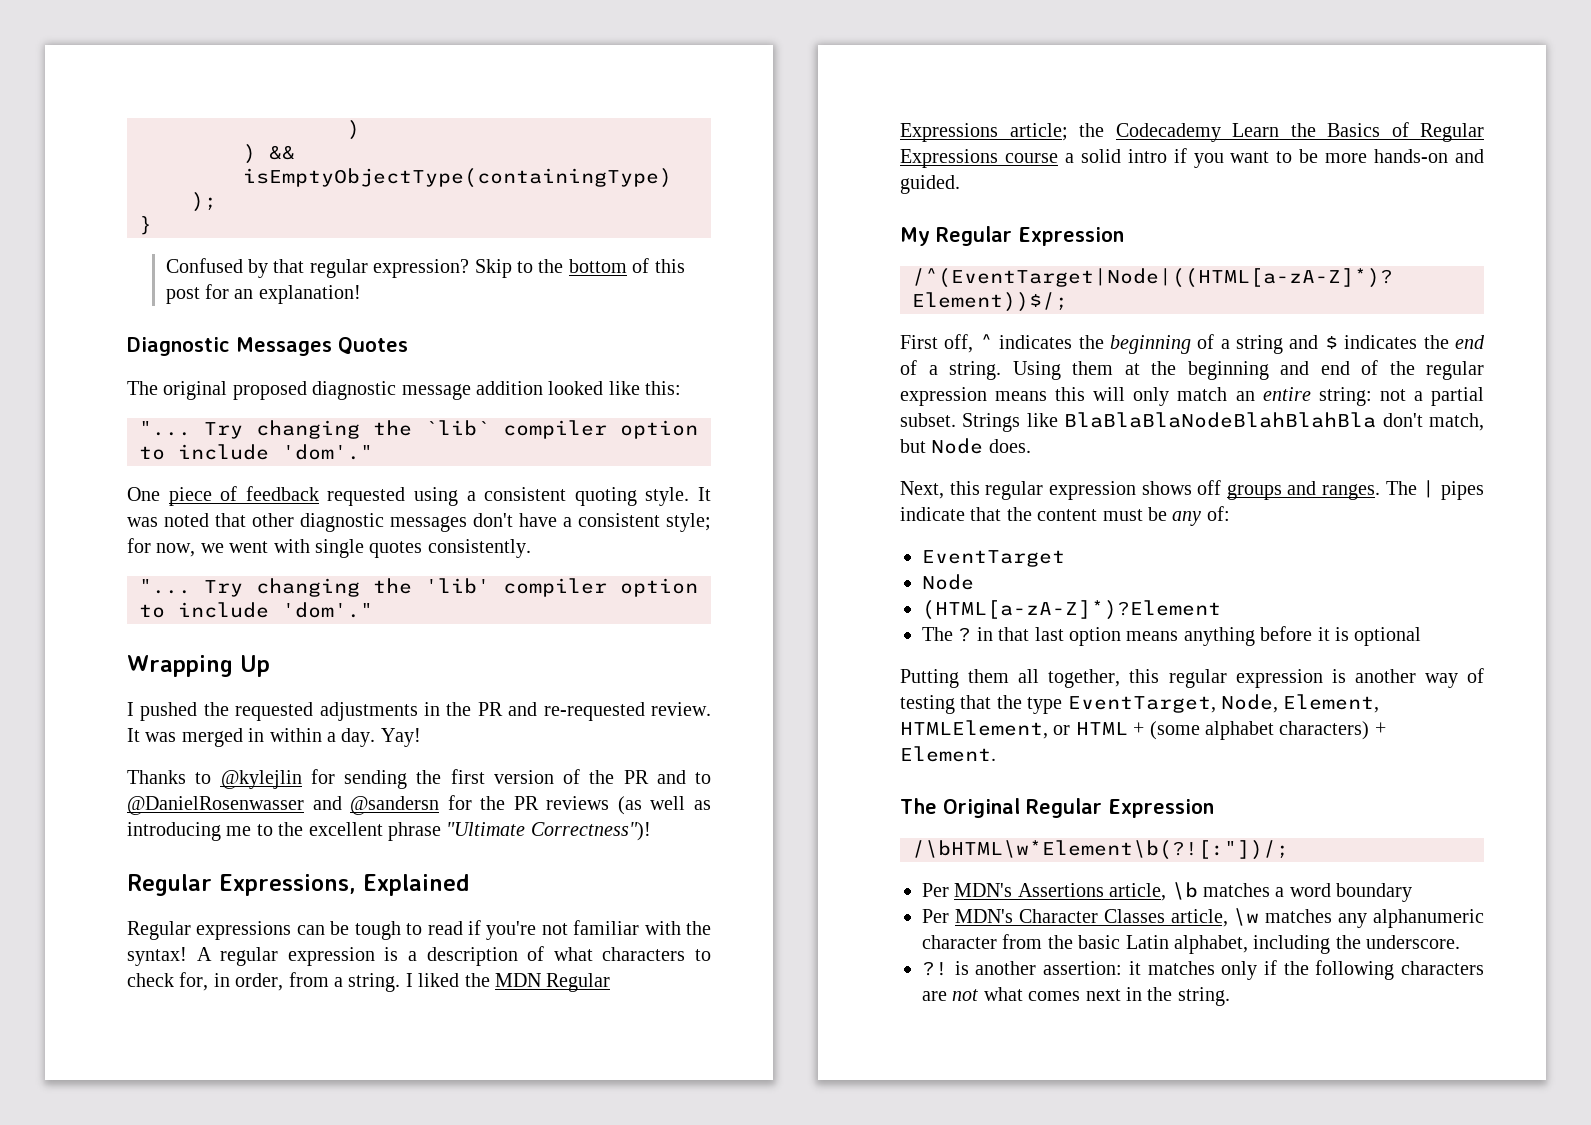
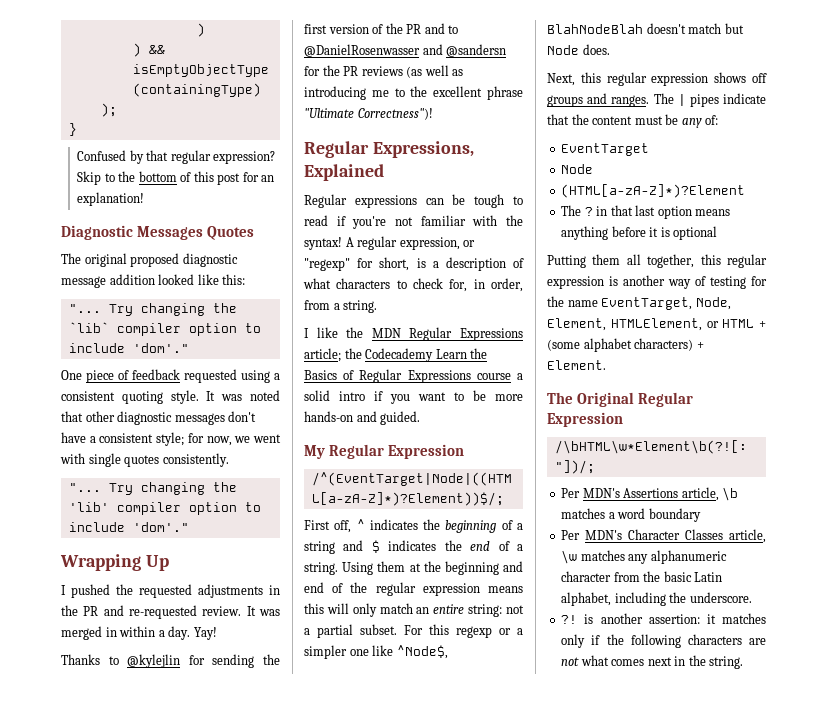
- A regular expression is a description of what characters to check for, in order, from a string. I liked the MDN Regular Expressions article; the Codecademy Learn the Basics of Regular Expressions course a solid intro if you want to be more hands-on and guided.
+ A regular expression, or "regexp" for short, is a description of what characters to check for, in order, from a string.
+ I like the MDN Regular Expressions article; the Codecademy Learn the Basics of Regular Expressions course a solid intro if you want to be more hands-on and guided.
- Strings like BlaBlaBlaNodeBlahBlahBla don't match, but Node does.
+ For this regexp or a simpler one like ^Node$, BlahNodeBlah doesn't match but Node does.
- Putting them all together, this regular expression is another way of testing that the type EventTarget, Node, Element, HTMLElement, or HTML + (some alphabet characters) + Element.
+ Putting them all together, this regular expression is another way of testing for the name EventTarget, Node, Element, HTMLElement, or HTML + (some alphabet characters) + Element.

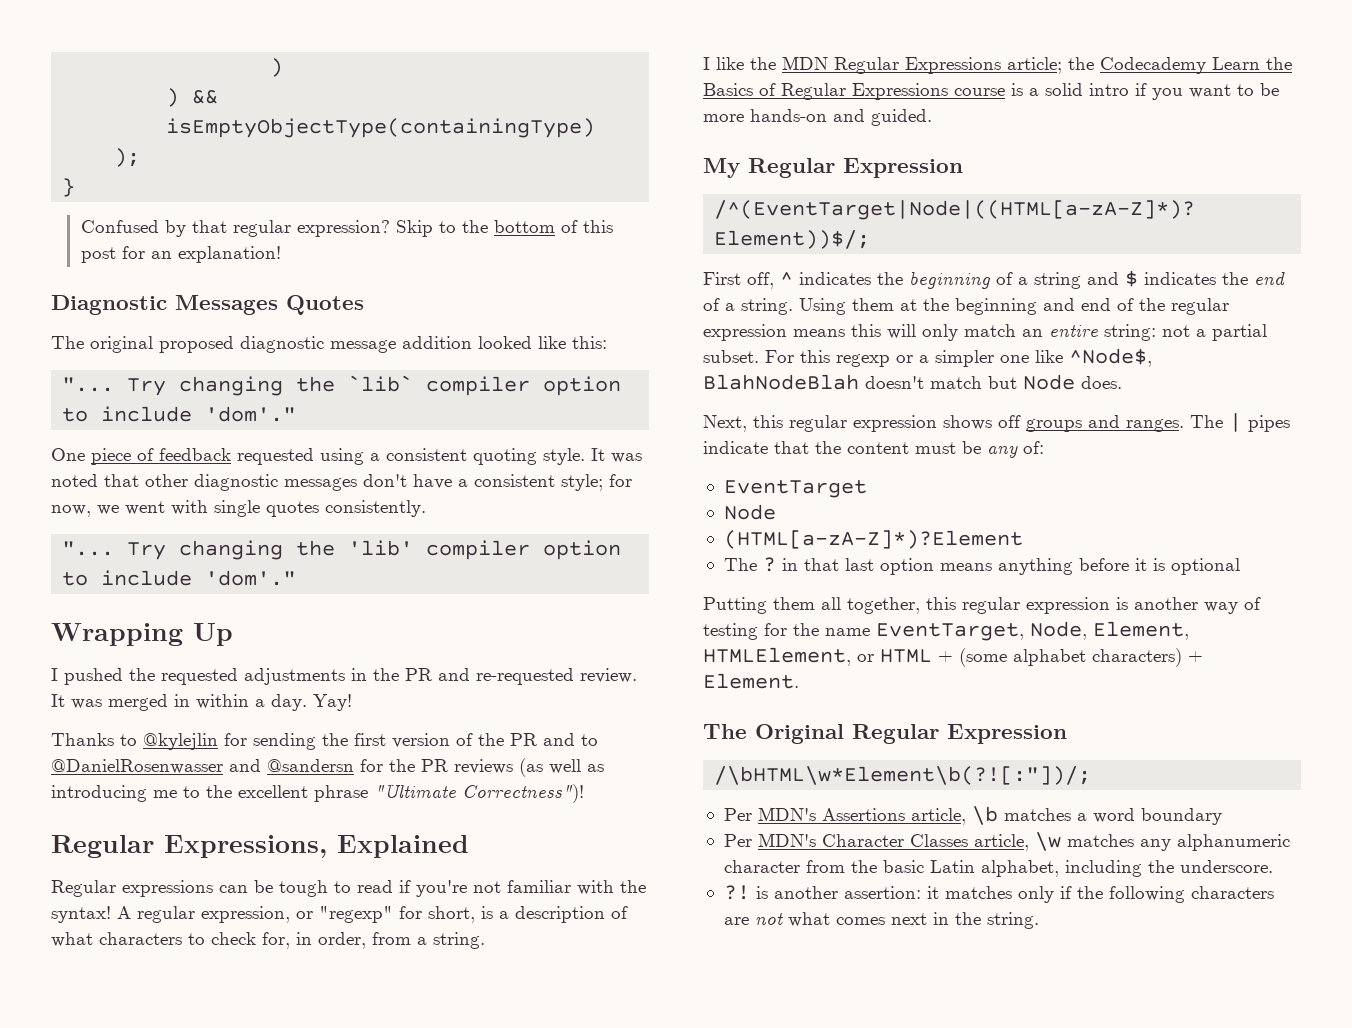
- I like the MDN Regular Expressions article; the Codecademy Learn the Basics of Regular Expressions course a solid intro if you want to be more hands-on and guided.
+ I like the MDN Regular Expressions article; the Codecademy Learn the Basics of Regular Expressions course is a solid intro if you want to be more hands-on and guided.

